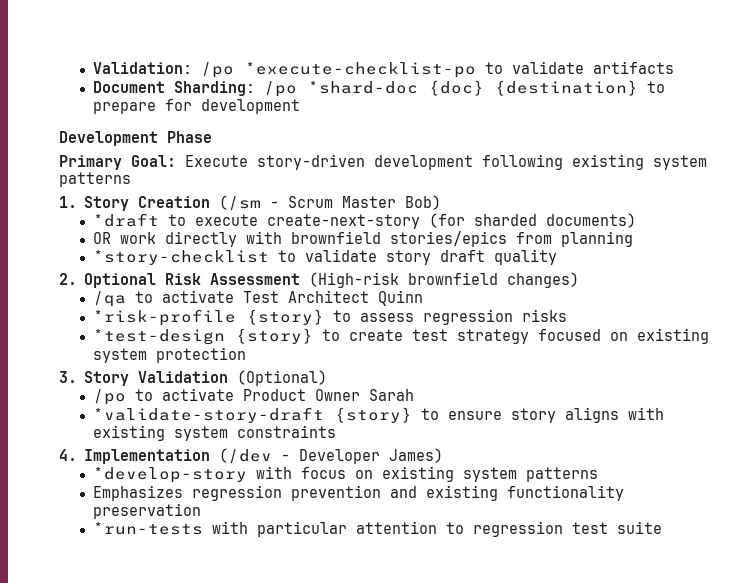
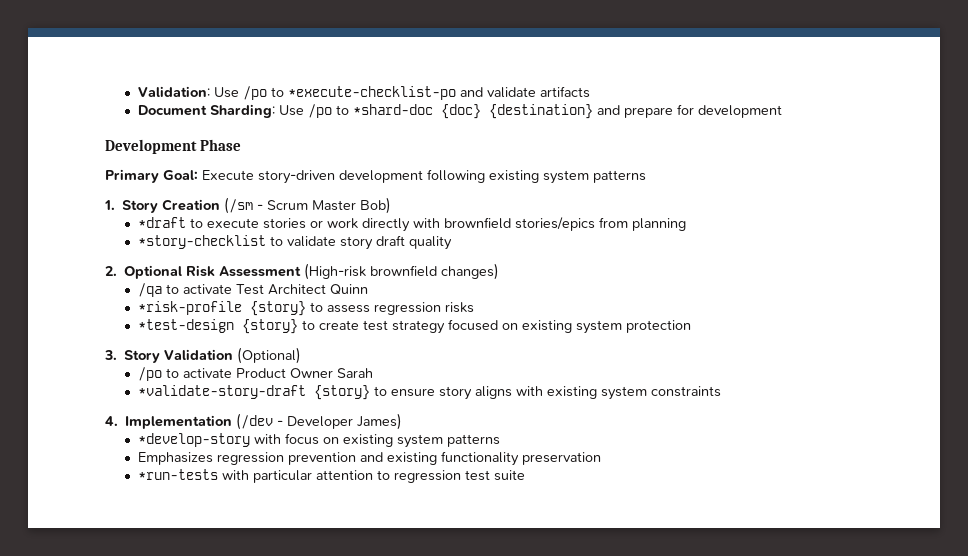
- Validation: /po *execute-checklist-po to validate artifacts
+ Validation: Use /po to *execute-checklist-po and validate artifacts
- Document Sharding: /po *shard-doc {doc} {destination} to prepare for development
+ Document Sharding: Use /po to *shard-doc {doc} {destination} and prepare for development
- *draft to execute create-next-story (for sharded documents)
- OR work directly with brownfield stories/epics from planning
+ *draft to execute stories or work directly with brownfield stories/epics from planning

